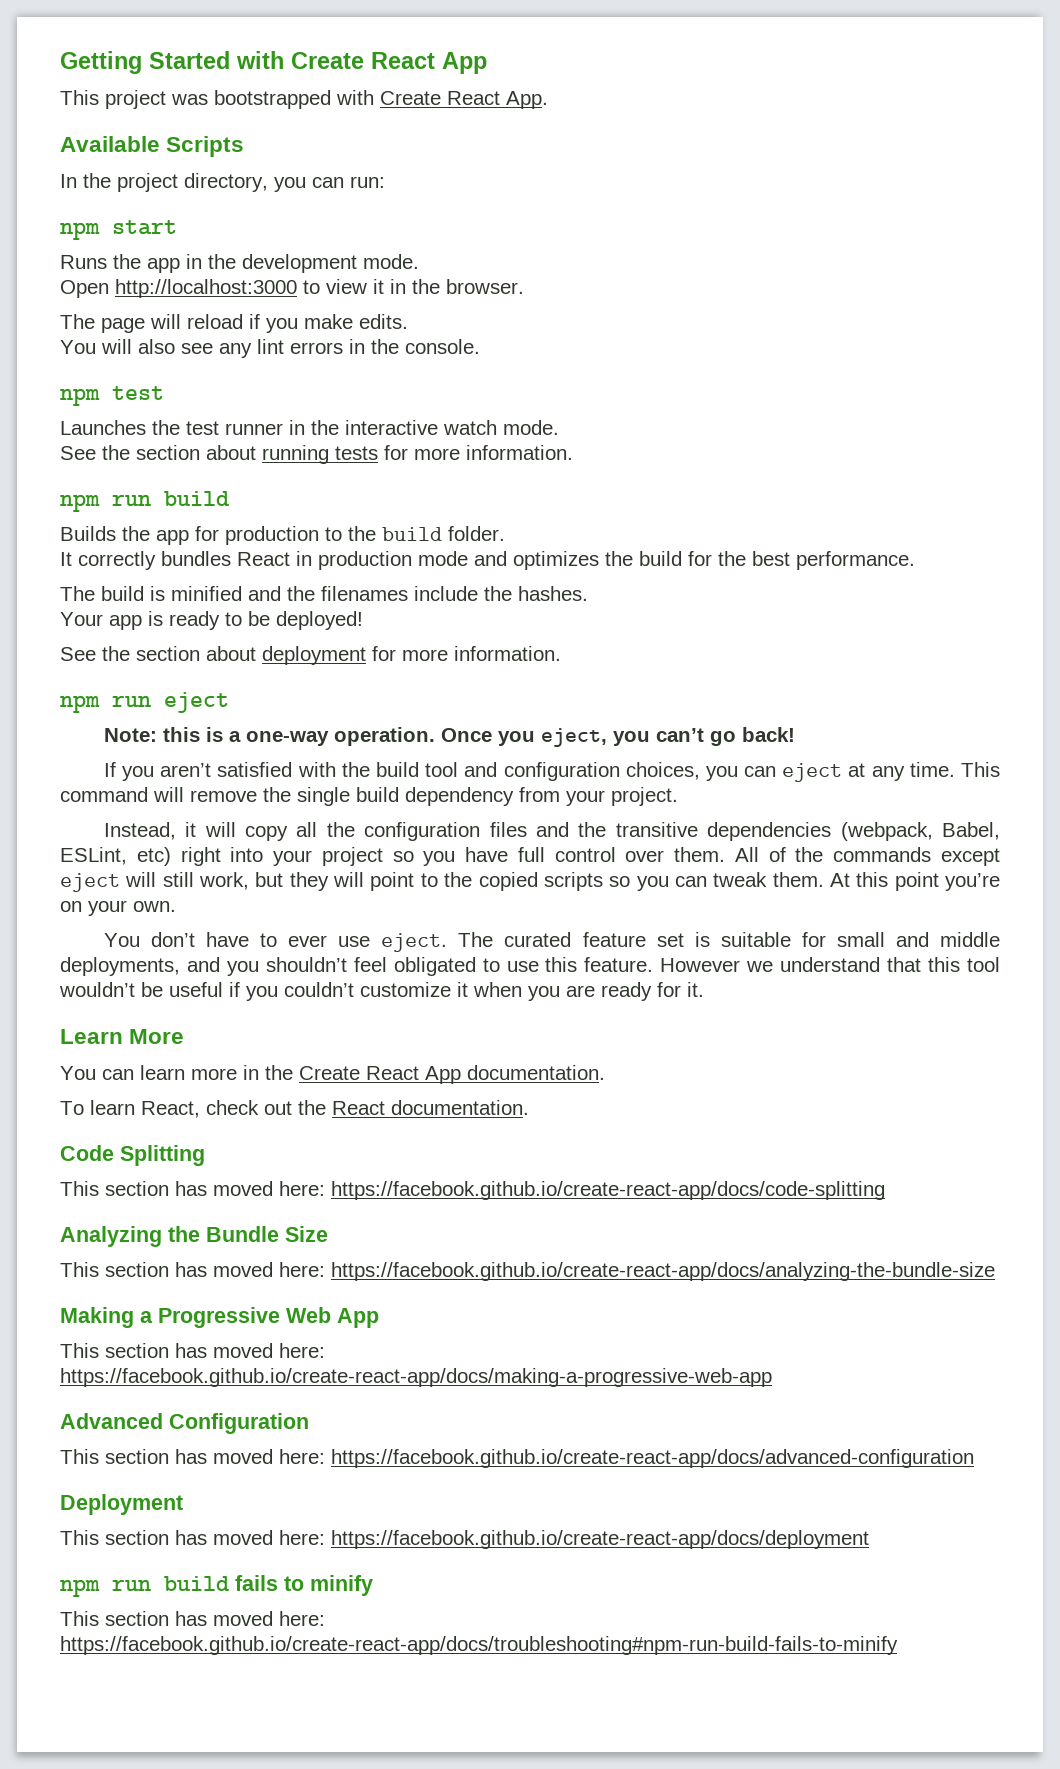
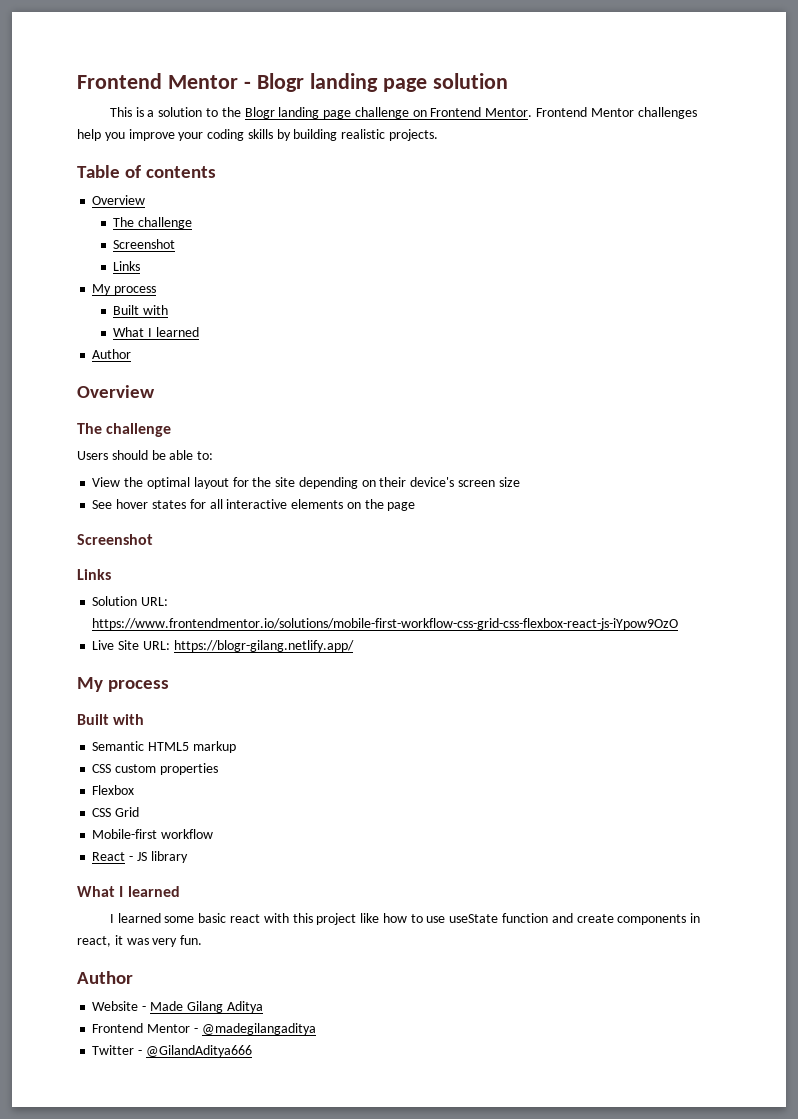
- Getting Started with Create React App
- This project was bootstrapped with Create React App.
- Available Scripts
- In the project directory, you can run:
- npm start
- Runs the app in the development mode.
- Open http://localhost:3000 to view it in the browser.
- The page will reload if you make edits.
- You will also see any lint errors in the console.
- npm test
- Launches the test runner in the interactive watch mode.
- See the section about running tests for more information.
- npm run build
- Builds the app for production to the build folder.
- It correctly bundles React in production mode and optimizes the build for the best performance.
- The build is minified and the filenames include the hashes.
- Your app is ready to be deployed!
- See the section about deployment for more information.
- npm run eject
- Note: this is a one-way operation. Once you eject, you can’t go back!
- If you aren’t satisfied with the build tool and configuration choices, you can eject at any time. This command will remove the single build dependency from your project.
- Instead, it will copy all the configuration files and the transitive dependencies (webpack, Babel, ESLint, etc) right into your project so you have full control over them. All of the commands except eject will still work, but they will point to the copied scripts so you can tweak them. At this point you’re on your own.
- You don’t have to ever use eject. The curated feature set is suitable for small and middle deployments, and you shouldn’t feel obligated to use this feature. However we understand that this tool wouldn’t be useful if you couldn’t customize it when you are ready for it.
- Learn More
- You can learn more in the Create React App documentation.
- To learn React, check out the React documentation.
- Code Splitting
- This section has moved here: https://facebook.github.io/create-react-app/docs/code-splitting
- Analyzing the Bundle Size
- This section has moved here: https://facebook.github.io/create-react-app/docs/analyzing-the-bundle-size
- Making a Progressive Web App
- This section has moved here: https://facebook.github.io/create-react-app/docs/making-a-progressive-web-app
- Advanced Configuration
- This section has moved here: https://facebook.github.io/create-react-app/docs/advanced-configuration
- Deployment
- This section has moved here: https://facebook.github.io/create-react-app/docs/deployment
- npm run build fails to minify
- This section has moved here: https://facebook.github.io/create-react-app/docs/troubleshooting#npm-run-build-fails-to-minify
+ Frontend Mentor - Blogr landing page solution
+ This is a solution to the Blogr landing page challenge on Frontend Mentor. Frontend Mentor challenges help you improve your coding skills by building realistic projects.
+ Table of contents
+ Overview
+ The challenge
+ Screenshot
+ Links
+ My process
+ Built with
+ What I learned
+ Author
+ Overview
+ The challenge
+ Users should be able to:
+ View the optimal layout for the site depending on their device's screen size
+ See hover states for all interactive elements on the page
+ Screenshot
+ Links
+ Solution URL: https://www.frontendmentor.io/solutions/mobile-first-workflow-css-grid-css-flexbox-react-js-iYpow9OzO
+ Live Site URL: https://blogr-gilang.netlify.app/
+ My process
+ Built with
+ Semantic HTML5 markup
+ CSS custom properties
+ Flexbox
+ CSS Grid
+ Mobile-first workflow
+ React - JS library
+ What I learned
+ I learned some basic react with this project like how to use useState function and create components in react, it was very fun.
+ Author
+ Website - Made Gilang Aditya
+ Frontend Mentor - @madegilangaditya
+ Twitter - @GilandAditya666

